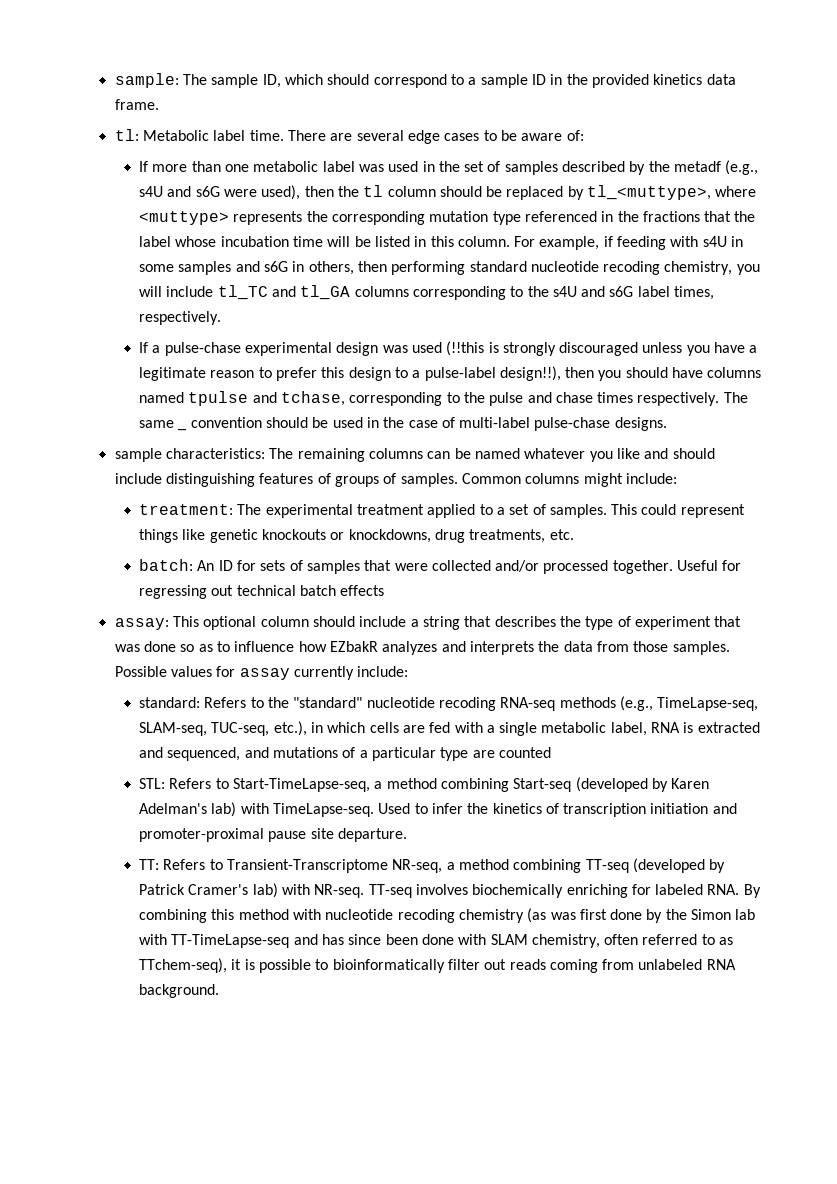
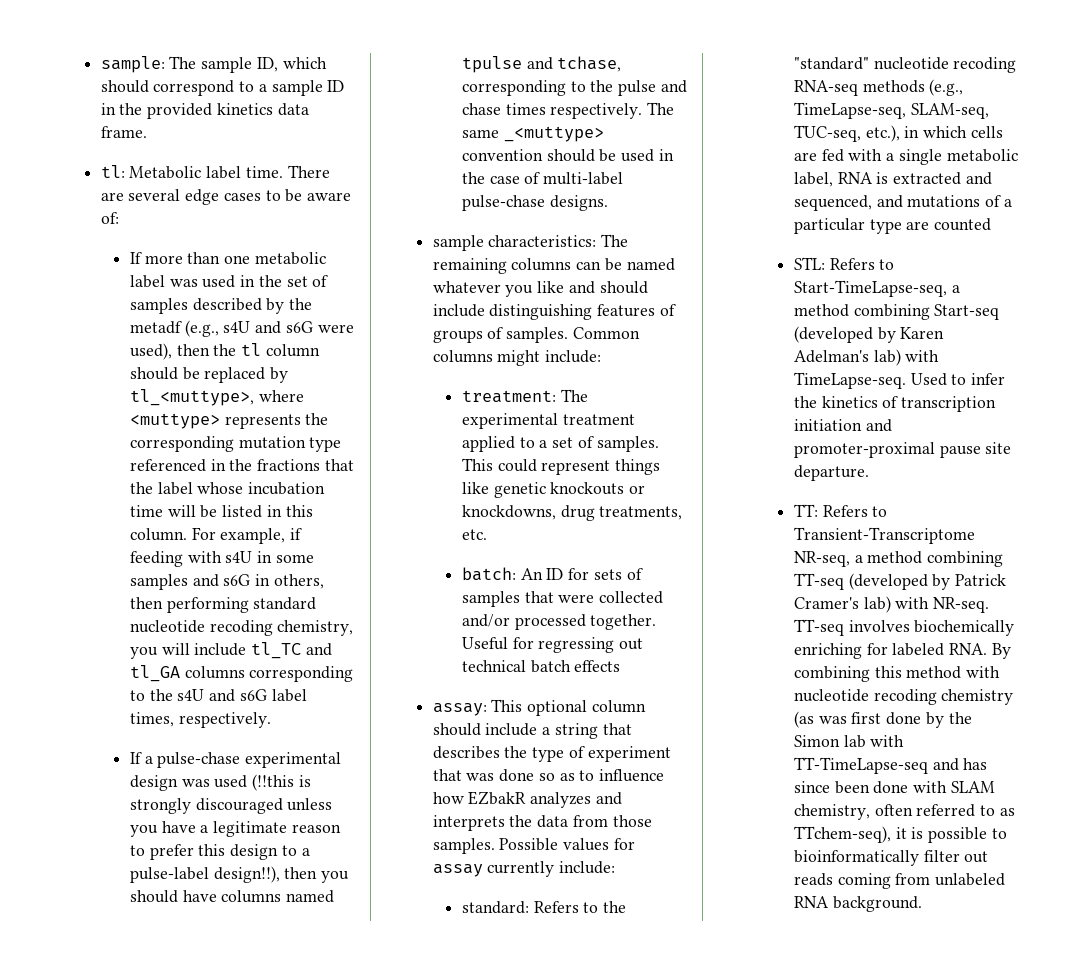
- The same _ convention should be used in the case of multi-label pulse-chase designs.
+ The same _<muttype> convention should be used in the case of multi-label pulse-chase designs.

